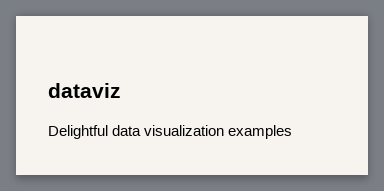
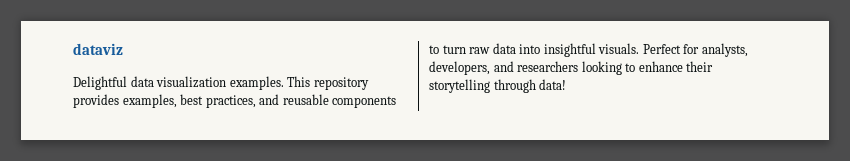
- Delightful data visualization examples
+ Delightful data visualization examples. This repository provides examples, best practices, and reusable components to turn raw data into insightful visuals. Perfect for analysts, developers, and researchers looking to enhance their storytelling through data!

